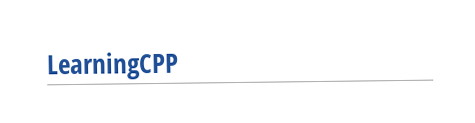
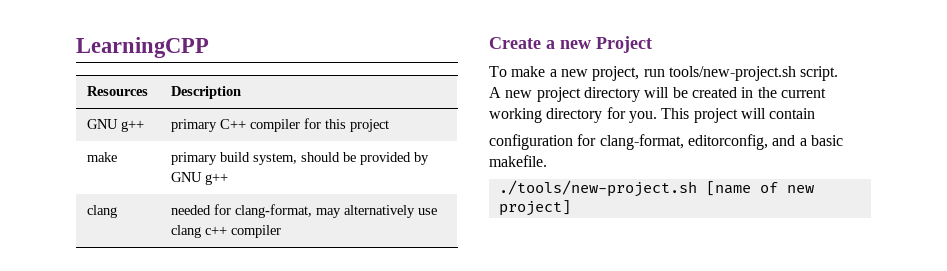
+ Resources | Description
+ GNU g++ | primary C++ compiler for this project
+ make | primary build system, should be provided by GNU g++
+ clang | needed for clang-format, may alternatively use clang c++ compiler
+ Create a new Project
+ To make a new project, run tools/new-project.sh script.
+ A new project directory will be created in the current working directory for you. This project will contain
+ configuration for clang-format, editorconfig, and a basic makefile.
+ ./tools/new-project.sh [name of new project]

